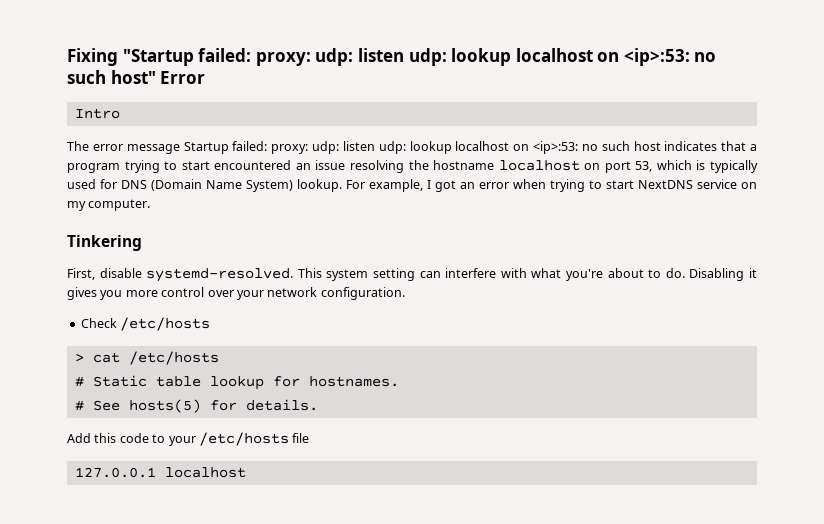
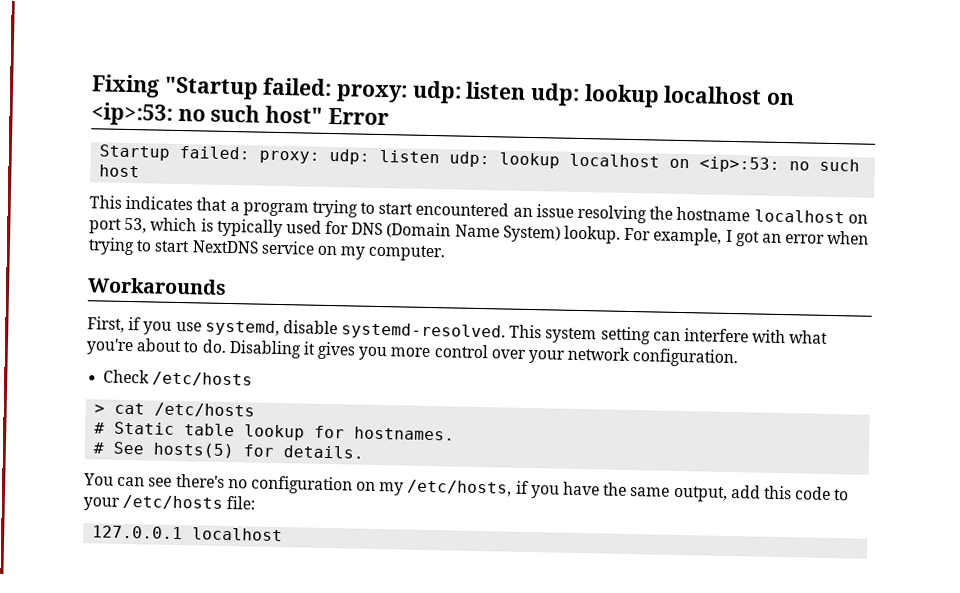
- Intro
- The error message Startup failed: proxy: udp: listen udp: lookup localhost on <ip>:53: no such host indicates that a program trying to start encountered an issue resolving the hostname localhost on port 53, which is typically used for DNS (Domain Name System) lookup.
+ Startup failed: proxy: udp: listen udp: lookup localhost on <ip>:53: no such host
+ This indicates that a program trying to start encountered an issue resolving the hostname localhost on port 53, which is typically used for DNS (Domain Name System) lookup.
- Tinkering
+ Workarounds
- First, disable systemd-resolved.
+ First, if you use systemd, disable systemd-resolved.
- Add this code to your /etc/hosts file
+ You can see there's no configuration on my /etc/hosts, if you have the same output, add this code to your /etc/hosts file:

